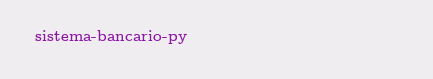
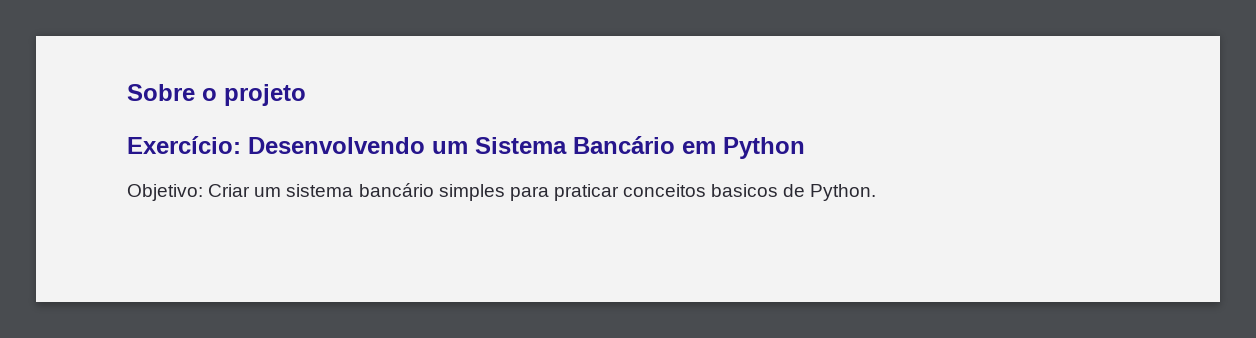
- sistema-bancario-py
+ Sobre o projeto
+ Exercício: Desenvolvendo um Sistema Bancário em Python
+ Objetivo: Criar um sistema bancário simples para praticar conceitos basicos de Python.

